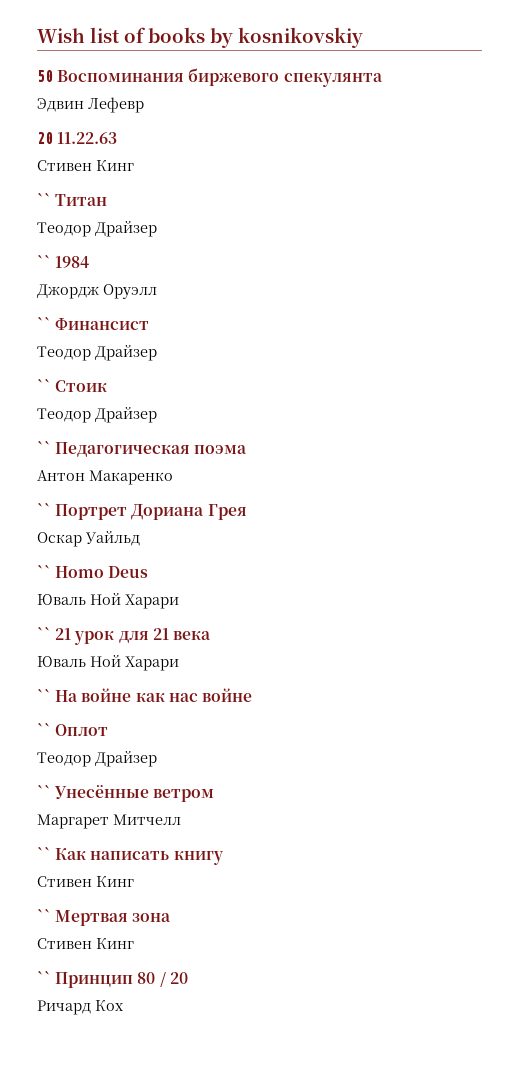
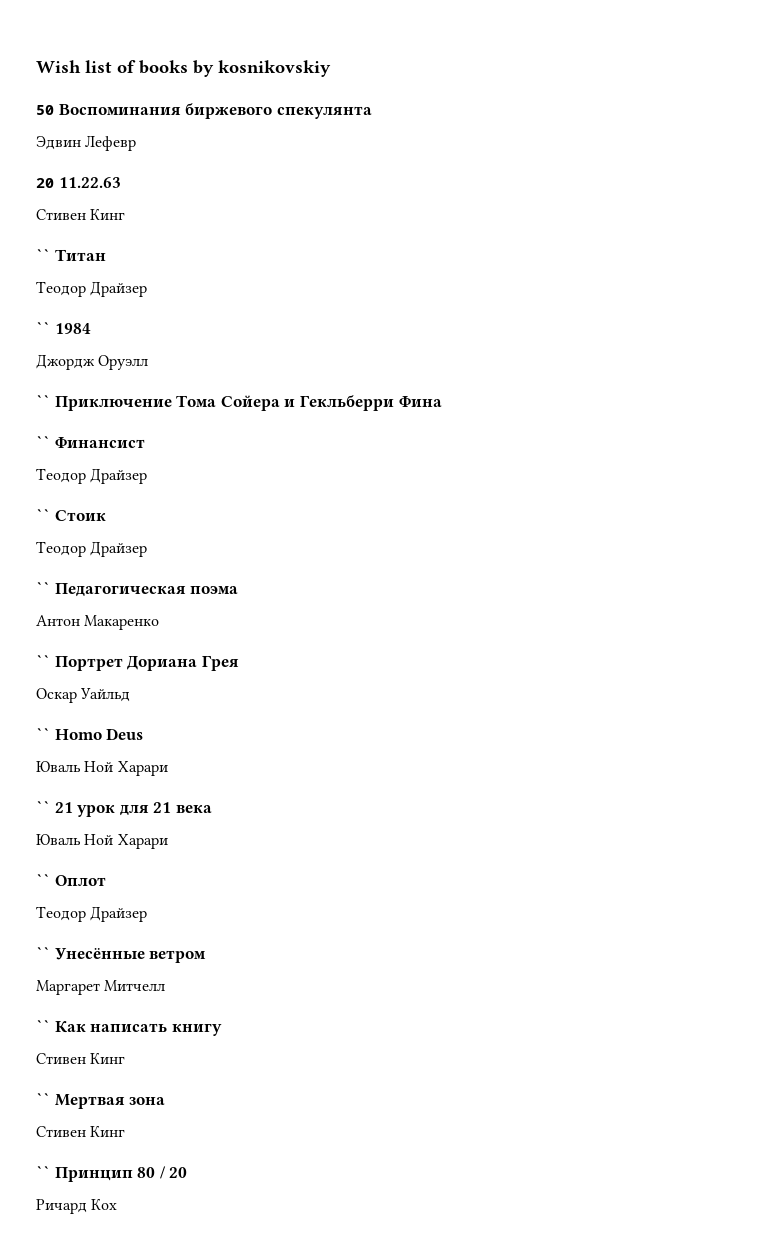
+ `` Приключение Тома Сойера и Гекльберри Фина
- `` На войне как нас войне

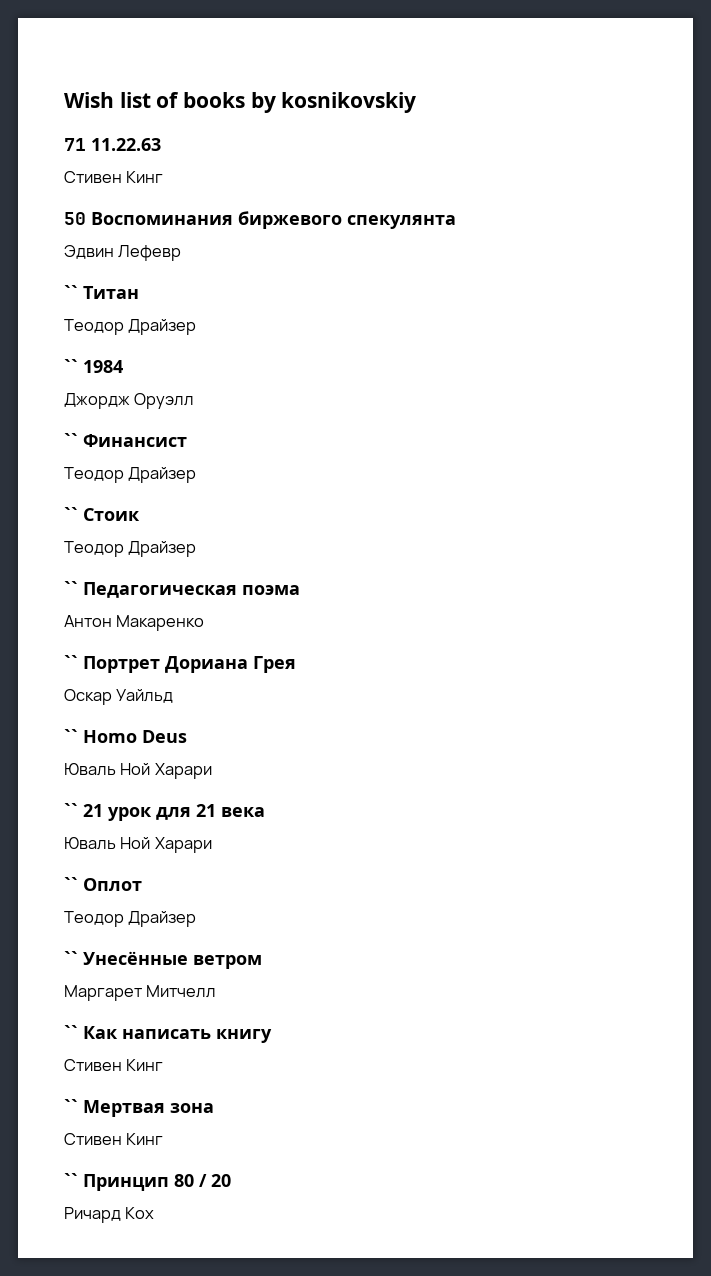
+ 71 11.22.63
+ Стивен Кинг
- 20 11.22.63
- Стивен Кинг
- `` Приключение Тома Сойера и Гекльберри Фина

